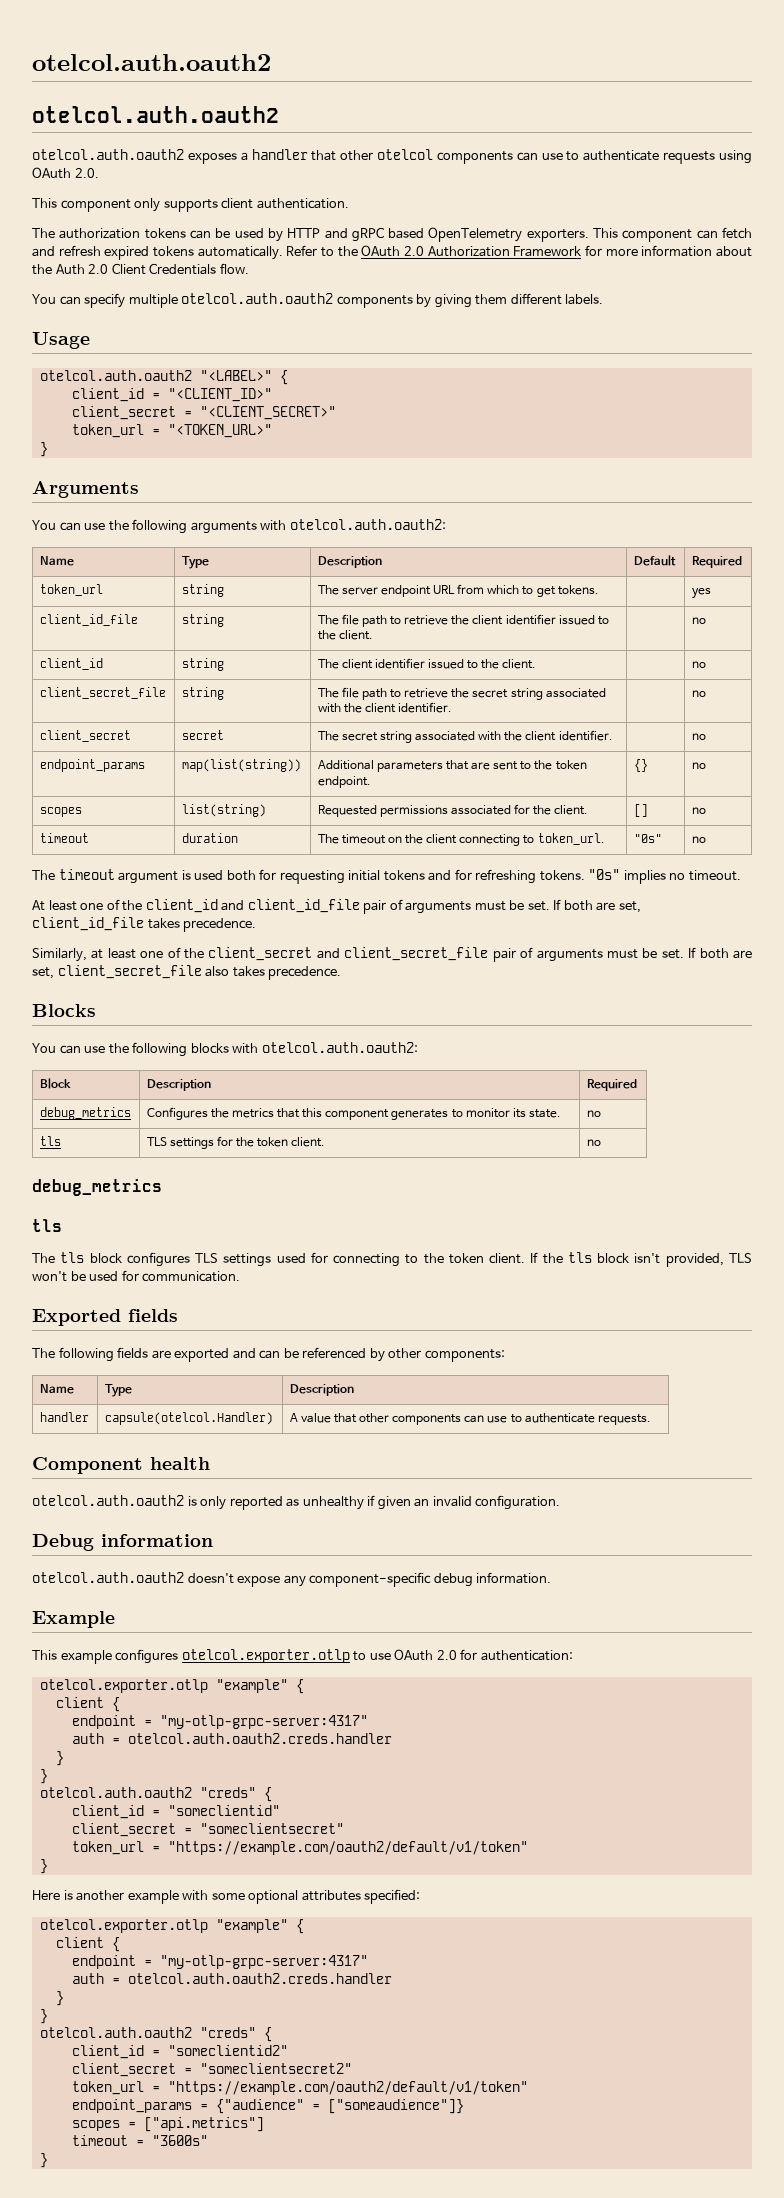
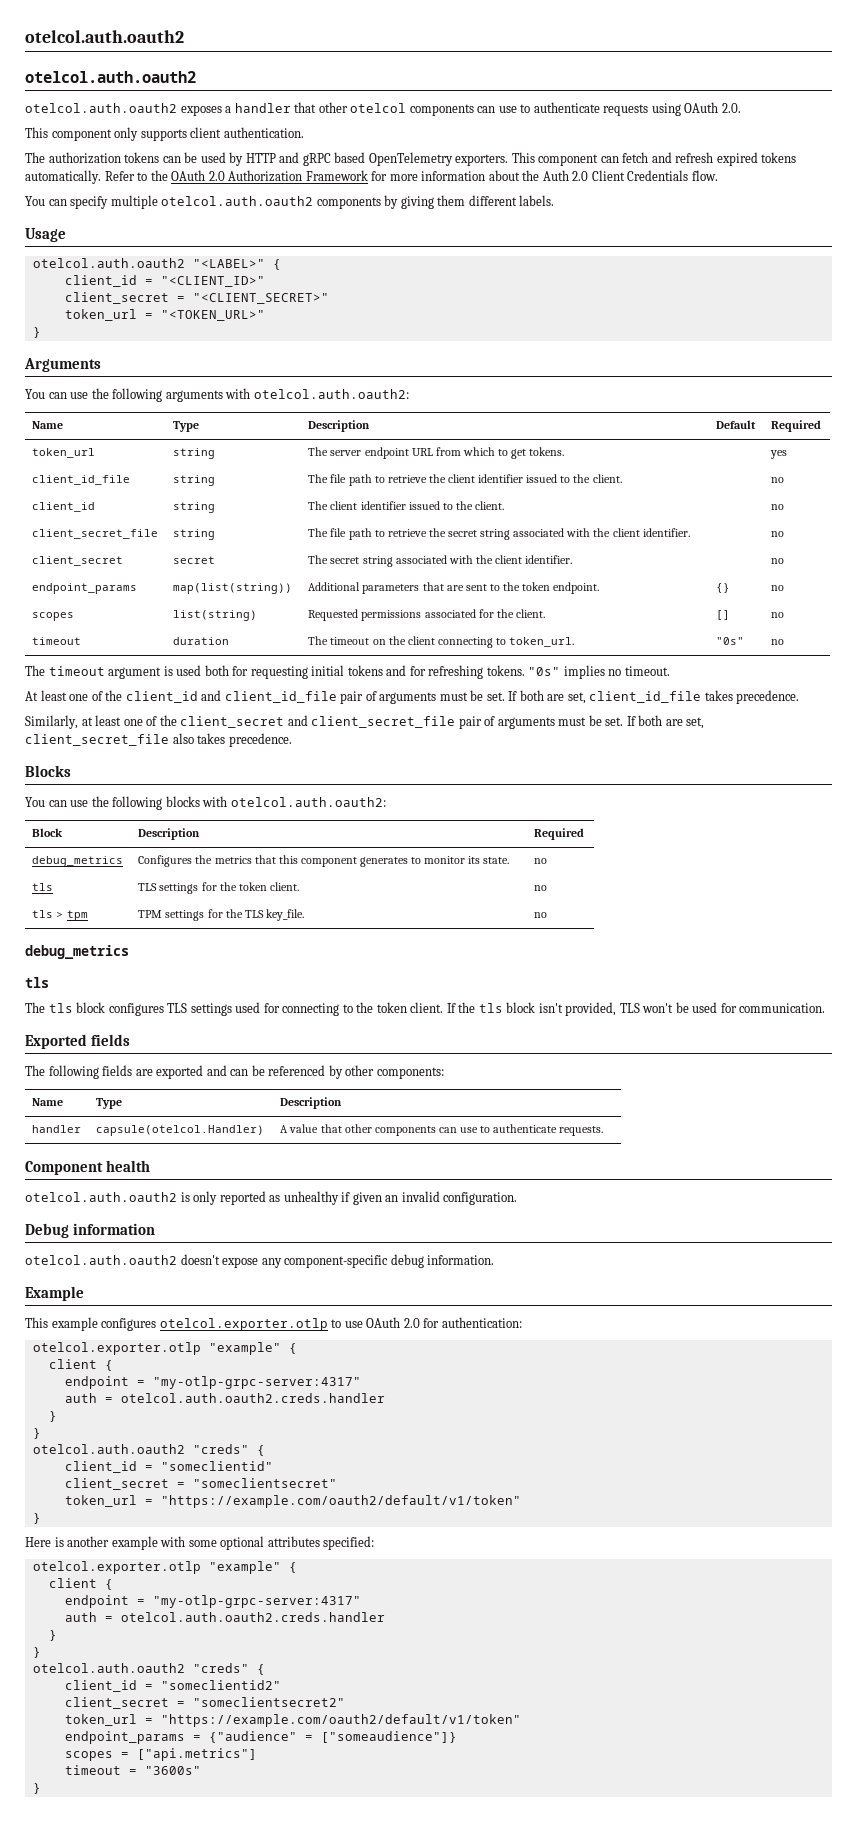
+ tls > tpm | TPM settings for the TLS key_file. | no

